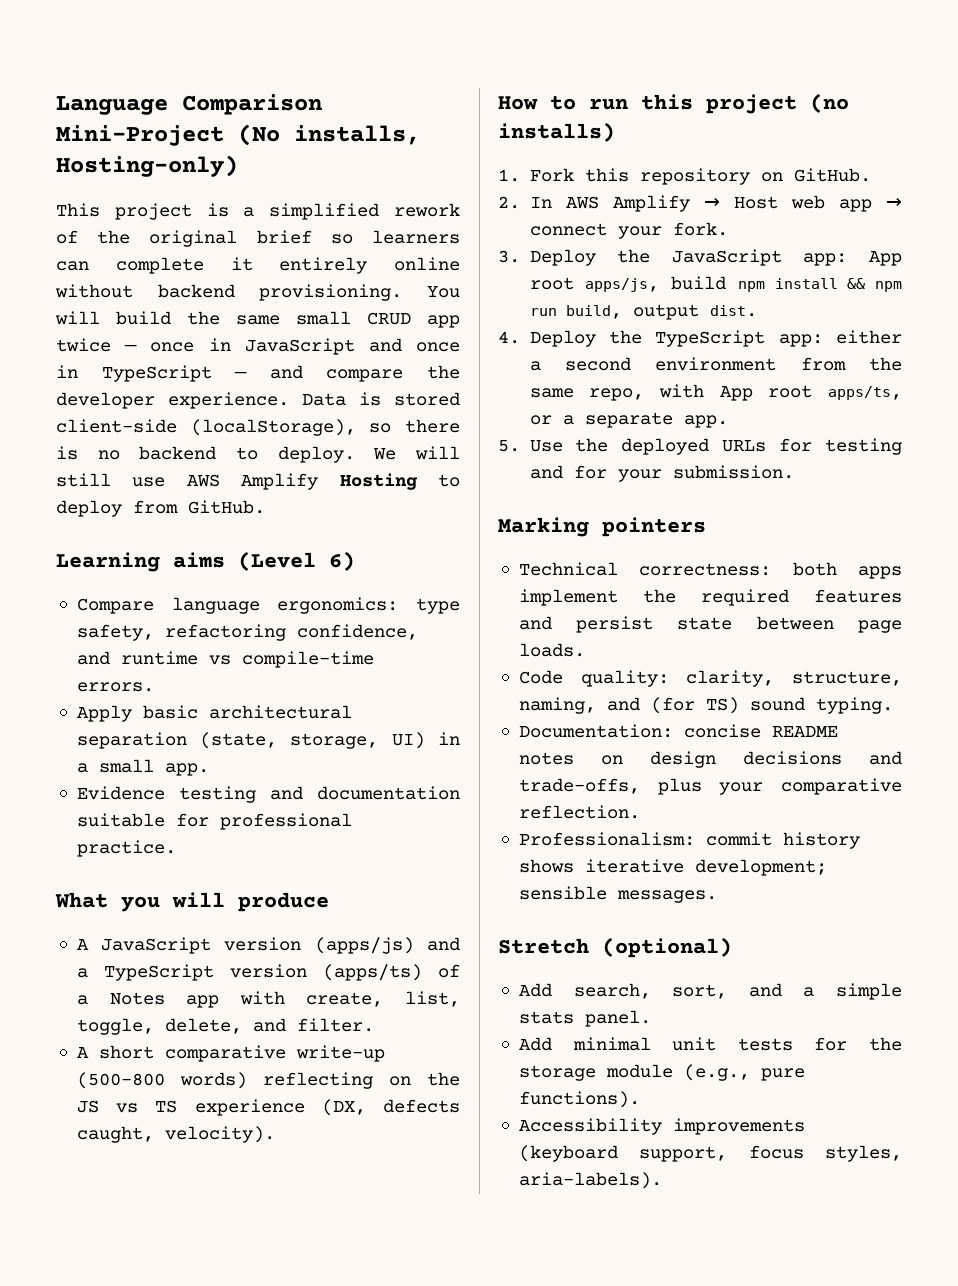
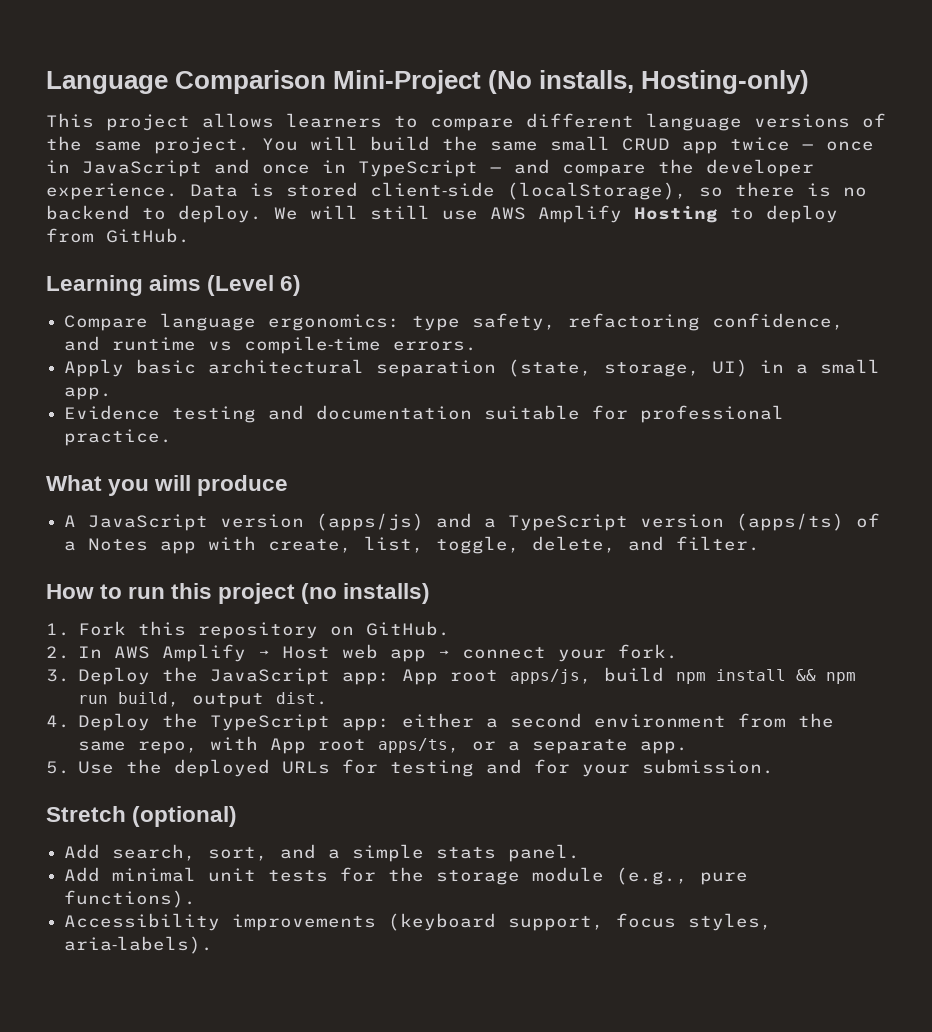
- This project is a simplified rework of the original brief so learners can complete it entirely online without backend provisioning.
+ This project allows learners to compare different language versions of the same project.
- A short comparative write‑up (500–800 words) reflecting on the JS vs TS experience (DX, defects caught, velocity).
- Marking pointers
- Technical correctness: both apps implement the required features and persist state between page loads.
- Code quality: clarity, structure, naming, and (for TS) sound typing.
- Documentation: concise README notes on design decisions and trade‑offs, plus your comparative reflection.
- Professionalism: commit history shows iterative development; sensible messages.

